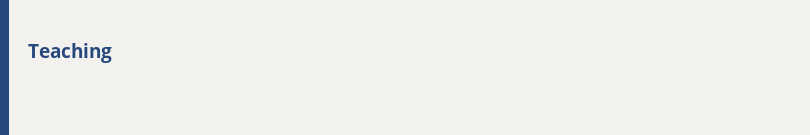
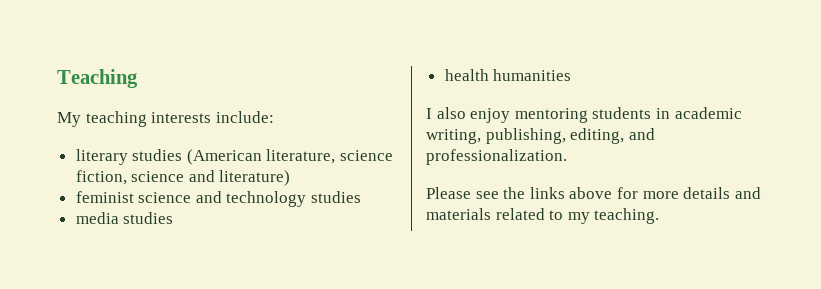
+ My teaching interests include:
+ literary studies (American literature, science fiction, science and literature)
+ feminist science and technology studies
+ media studies
+ health humanities
+ I also enjoy mentoring students in academic writing, publishing, editing, and professionalization.
+ Please see the links above for more details and materials related to my teaching.

